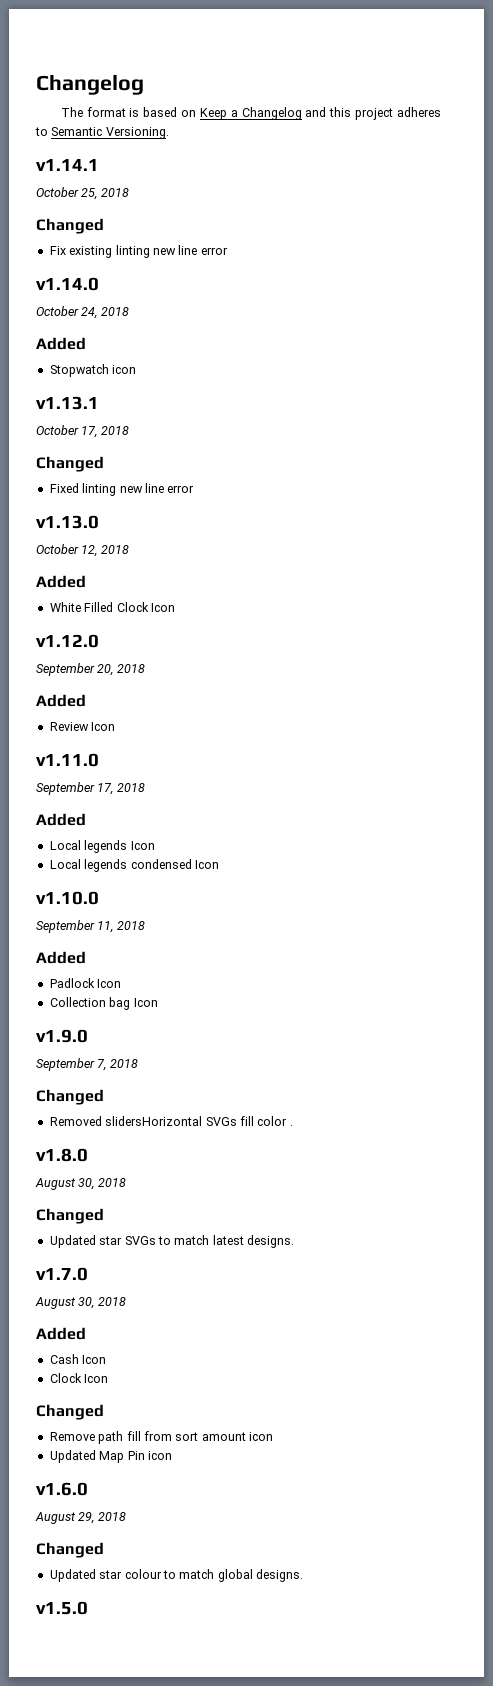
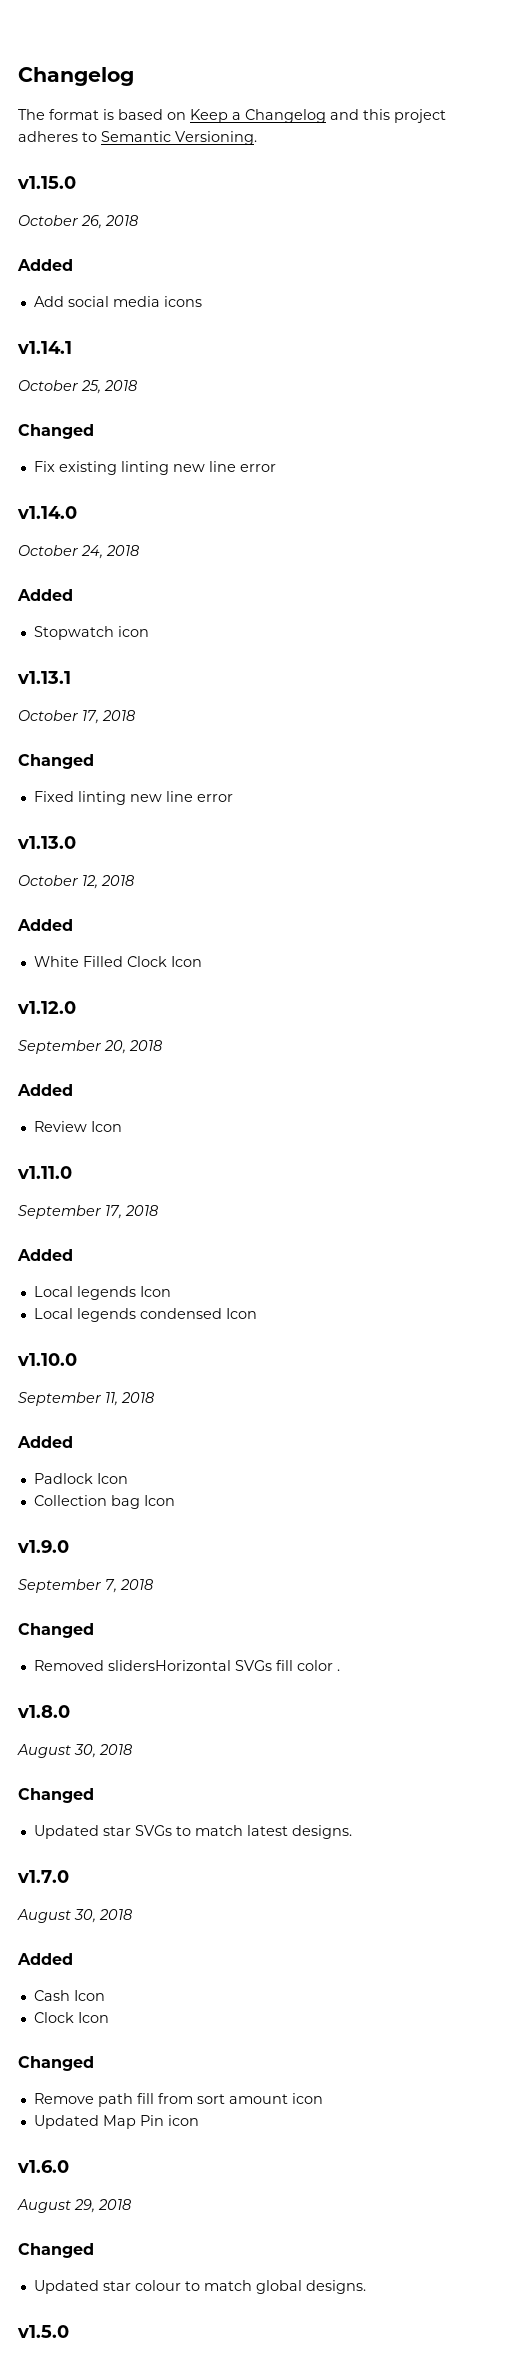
+ v1.15.0
+ October 26, 2018
+ Added
+ Add social media icons

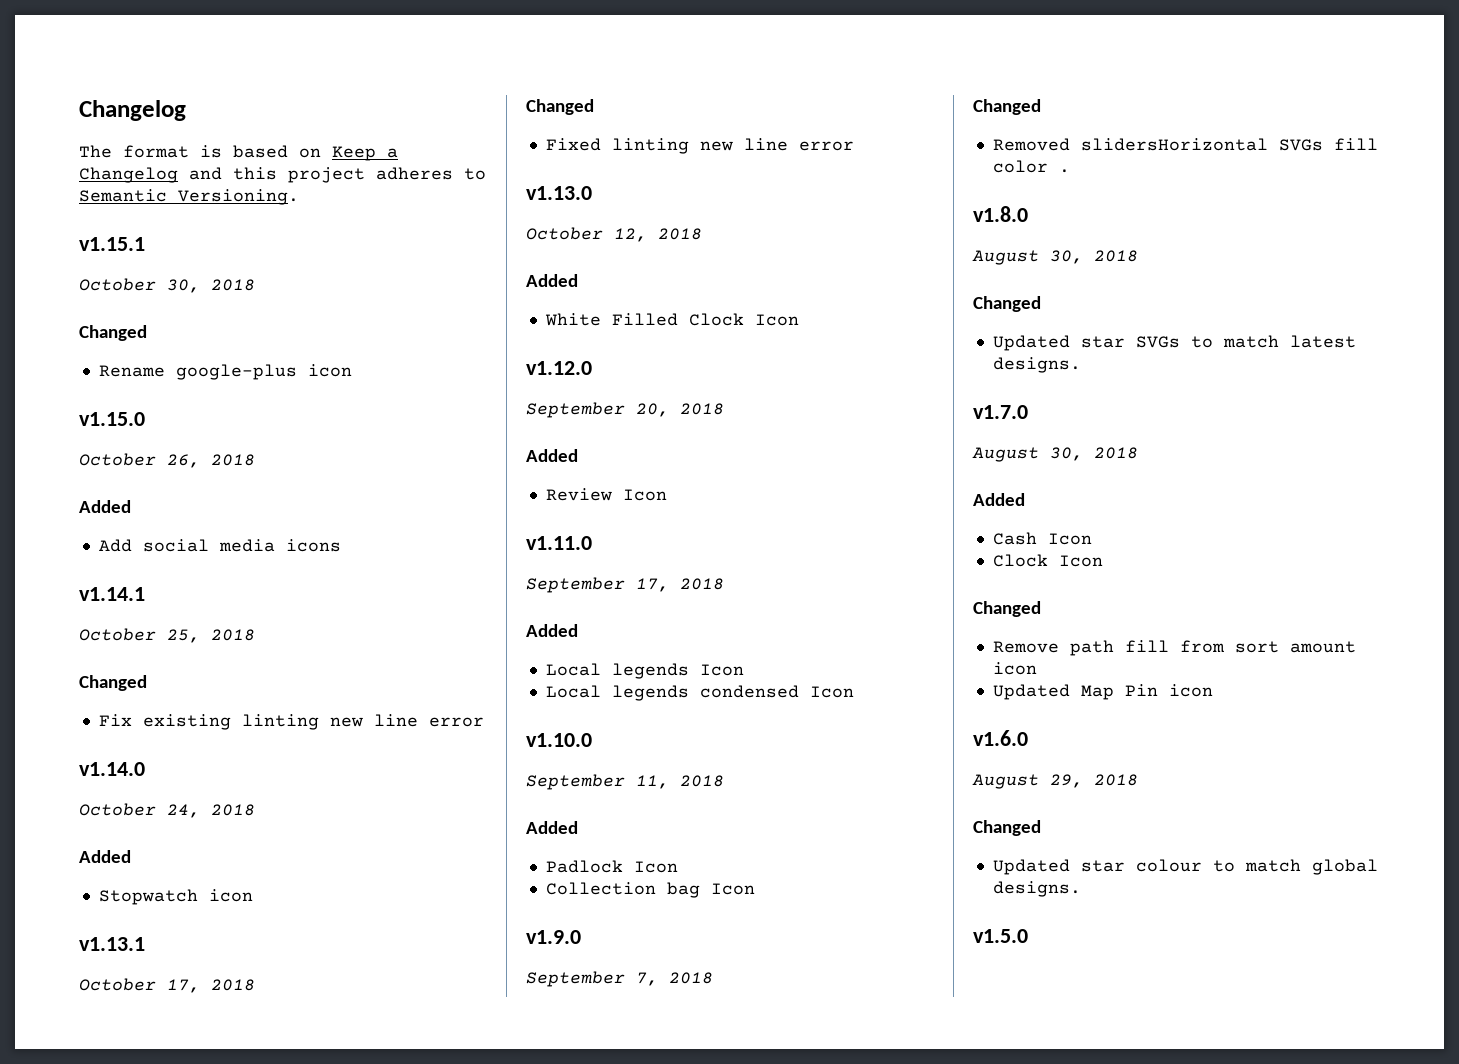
+ v1.15.1
+ October 30, 2018
+ Changed
+ Rename google-plus icon

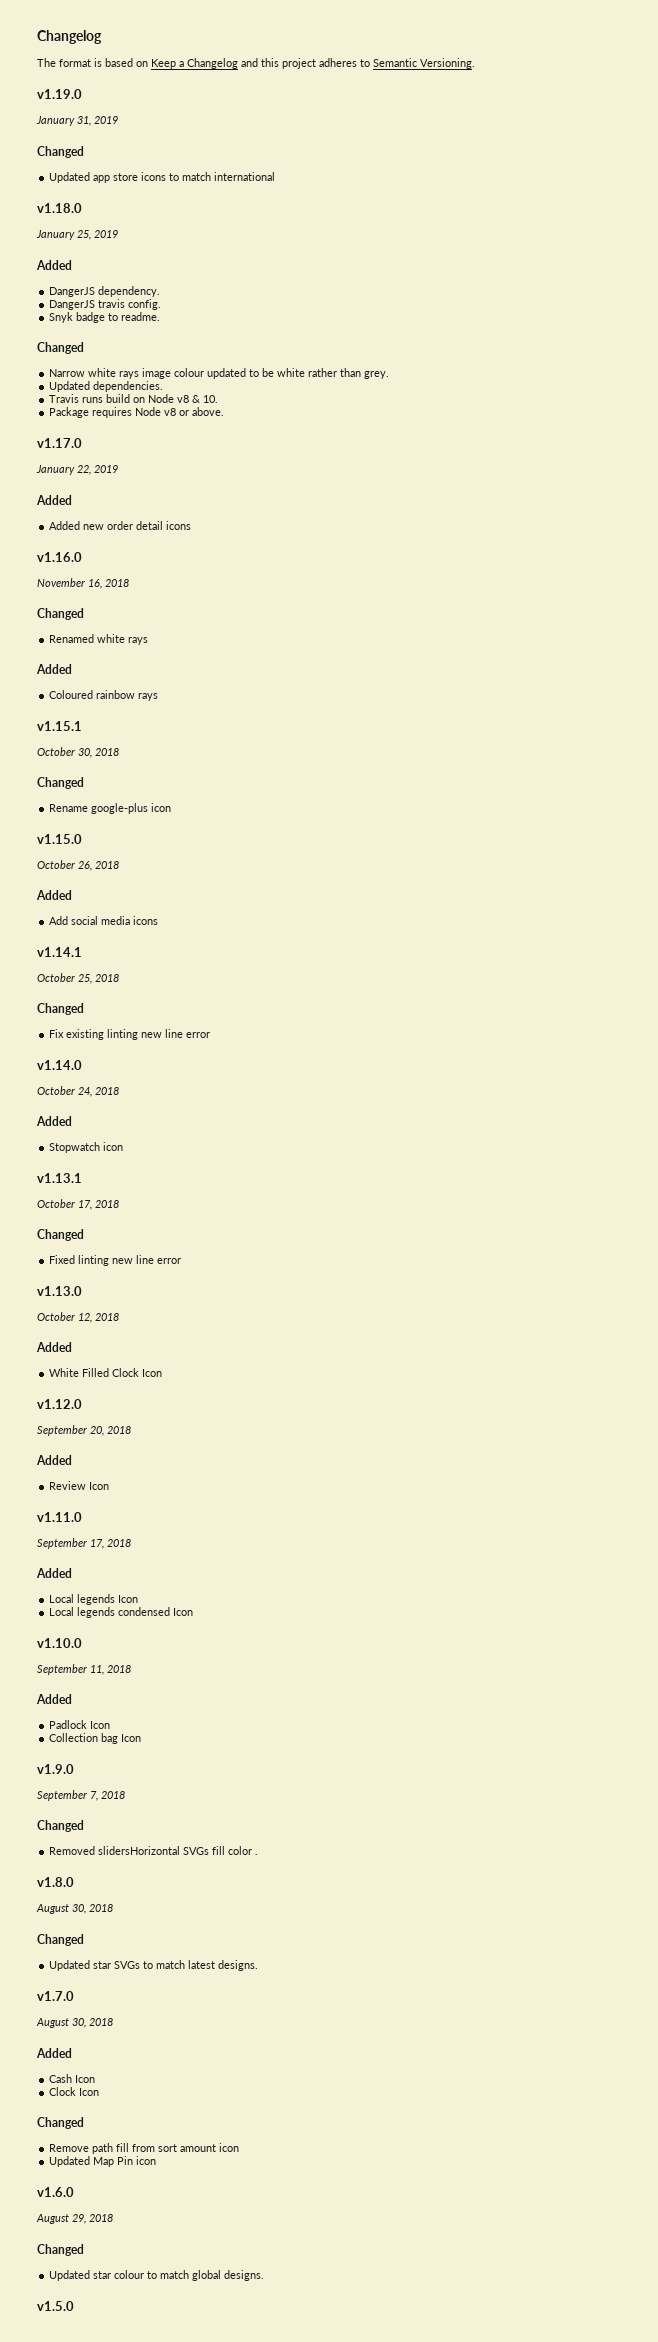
+ v1.19.0
+ January 31, 2019
+ Changed
+ Updated app store icons to match international
+ v1.18.0
+ January 25, 2019
+ Added
+ DangerJS dependency.
+ DangerJS travis config.
+ Snyk badge to readme.
+ Changed
+ Narrow white rays image colour updated to be white rather than grey.
+ Updated dependencies.
+ Travis runs build on Node v8 & 10.
+ Package requires Node v8 or above.
+ v1.17.0
+ January 22, 2019
+ Added
+ Added new order detail icons
+ v1.16.0
+ November 16, 2018
+ Changed
+ Renamed white rays
+ Added
+ Coloured rainbow rays

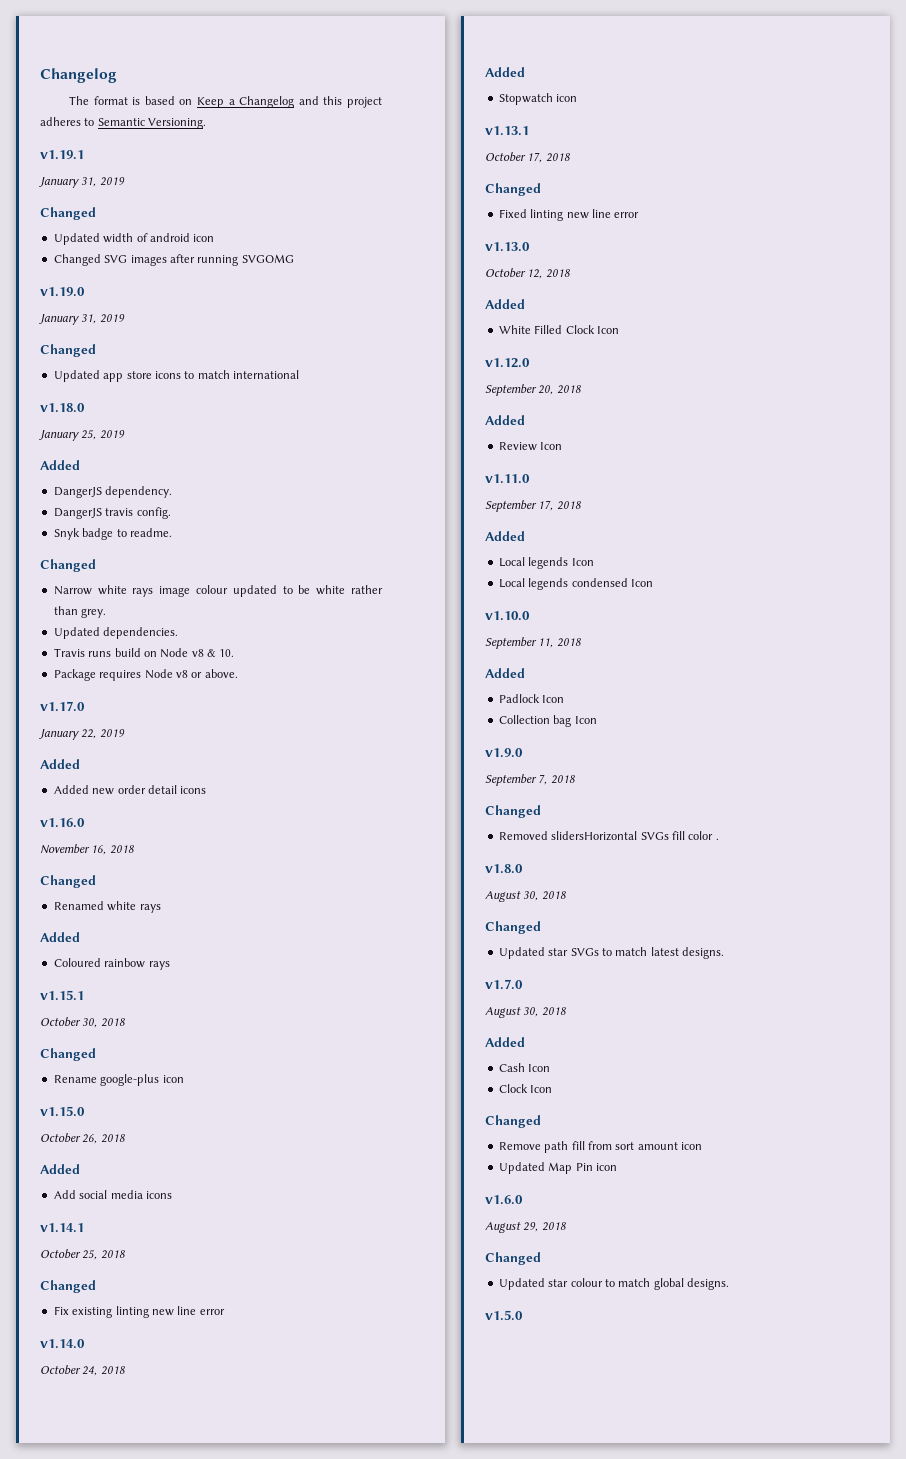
+ v1.19.1
+ January 31, 2019
+ Changed
+ Updated width of android icon
+ Changed SVG images after running SVGOMG

